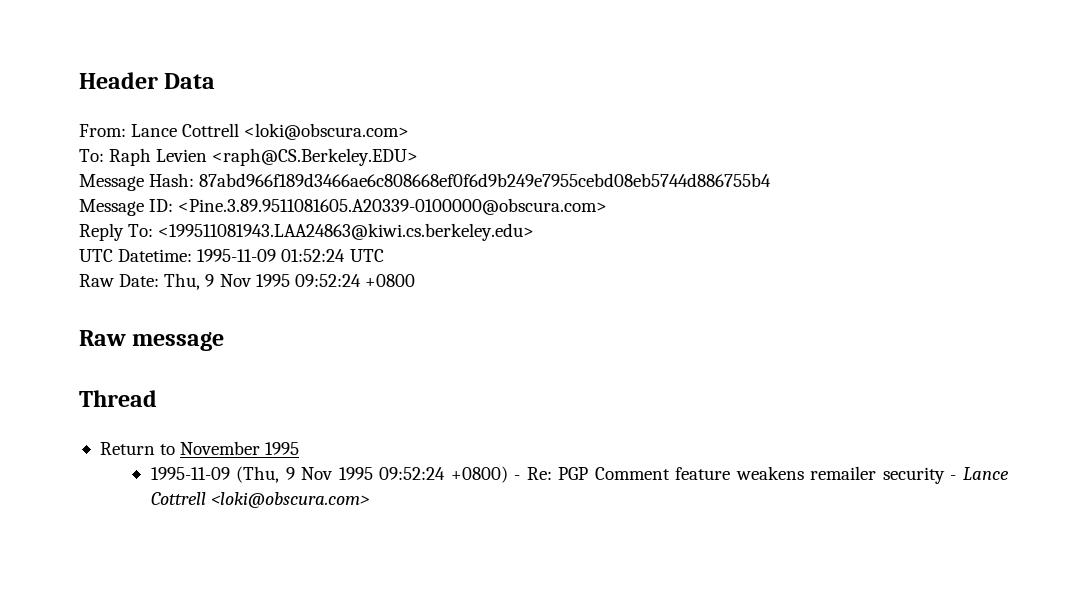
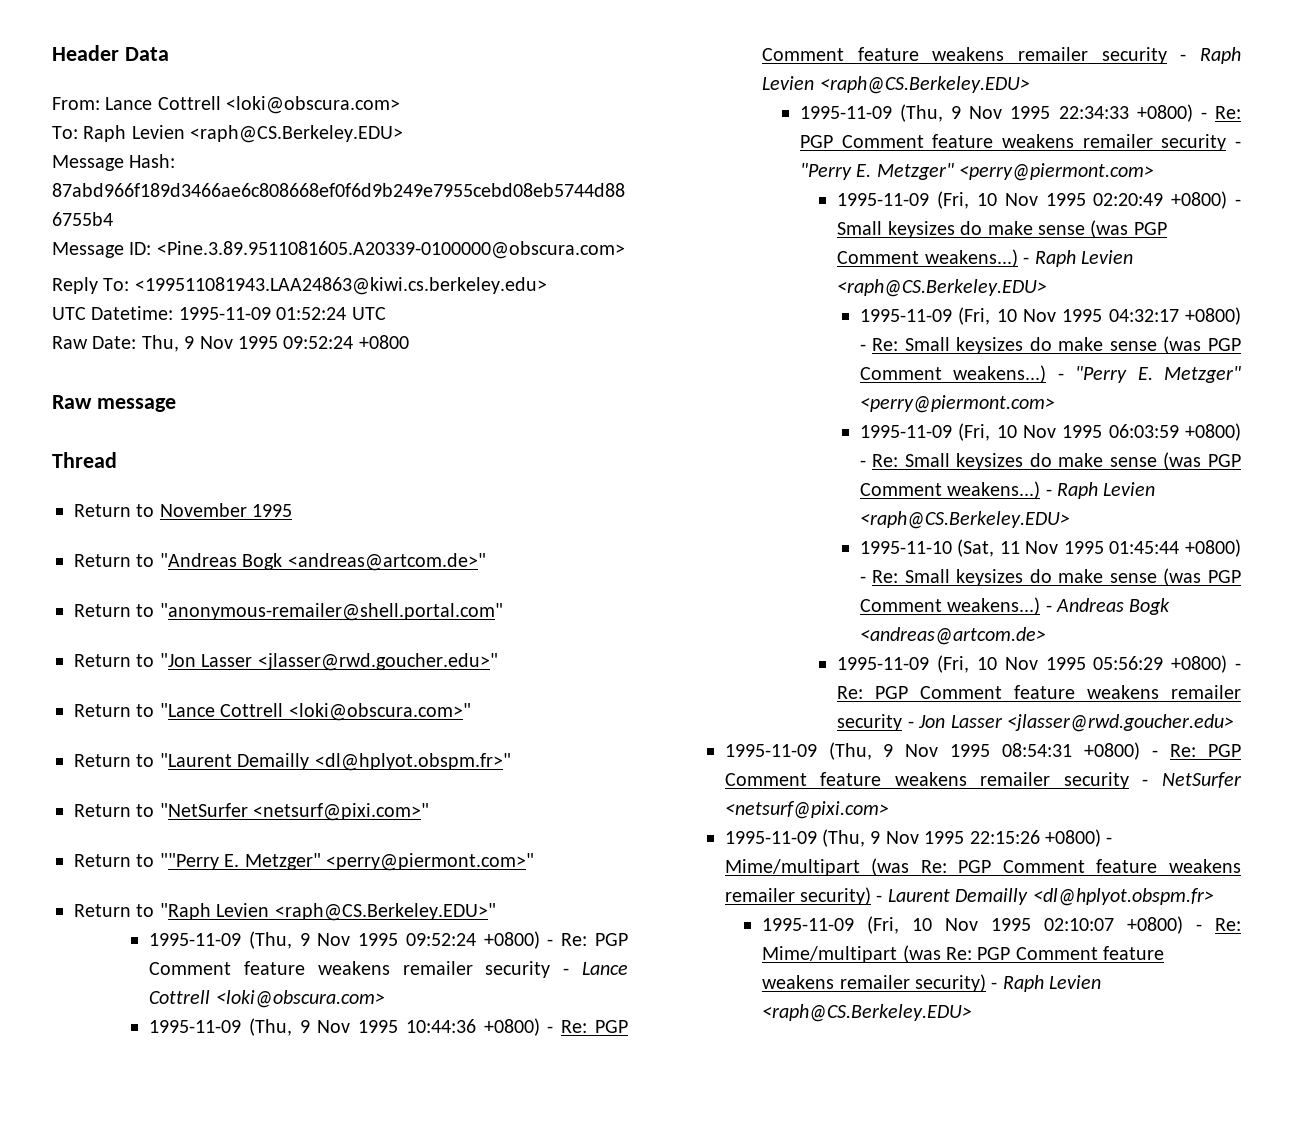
+ Return to "Andreas Bogk <andreas@artcom.de>"
+ Return to "anonymous-remailer@shell.portal.com"
+ Return to "Jon Lasser <jlasser@rwd.goucher.edu>"
+ Return to "Lance Cottrell <loki@obscura.com>"
+ Return to "Laurent Demailly <dl@hplyot.obspm.fr>"
+ Return to "NetSurfer <netsurf@pixi.com>"
+ Return to ""Perry E. Metzger" <perry@piermont.com>"
+ Return to "Raph Levien <raph@CS.Berkeley.EDU>"
+ 1995-11-09 (Thu, 9 Nov 1995 10:44:36 +0800) - Re: PGP Comment feature weakens remailer security - Raph Levien <raph@CS.Berkeley.EDU>
+ 1995-11-09 (Thu, 9 Nov 1995 22:34:33 +0800) - Re: PGP Comment feature weakens remailer security - "Perry E. Metzger" <perry@piermont.com>
+ 1995-11-09 (Fri, 10 Nov 1995 02:20:49 +0800) - Small keysizes do make sense (was PGP Comment weakens...) - Raph Levien <raph@CS.Berkeley.EDU>
+ 1995-11-09 (Fri, 10 Nov 1995 04:32:17 +0800) - Re: Small keysizes do make sense (was PGP Comment weakens...) - "Perry E. Metzger" <perry@piermont.com>
+ 1995-11-09 (Fri, 10 Nov 1995 06:03:59 +0800) - Re: Small keysizes do make sense (was PGP Comment weakens...) - Raph Levien <raph@CS.Berkeley.EDU>
+ 1995-11-10 (Sat, 11 Nov 1995 01:45:44 +0800) - Re: Small keysizes do make sense (was PGP Comment weakens...) - Andreas Bogk <andreas@artcom.de>
+ 1995-11-09 (Fri, 10 Nov 1995 05:56:29 +0800) - Re: PGP Comment feature weakens remailer security - Jon Lasser <jlasser@rwd.goucher.edu>
+ 1995-11-09 (Thu, 9 Nov 1995 08:54:31 +0800) - Re: PGP Comment feature weakens remailer security - NetSurfer <netsurf@pixi.com>
+ 1995-11-09 (Thu, 9 Nov 1995 22:15:26 +0800) - Mime/multipart (was Re: PGP Comment feature weakens remailer security) - Laurent Demailly <dl@hplyot.obspm.fr>
+ 1995-11-09 (Fri, 10 Nov 1995 02:10:07 +0800) - Re: Mime/multipart (was Re: PGP Comment feature weakens remailer security) - Raph Levien <raph@CS.Berkeley.EDU>

